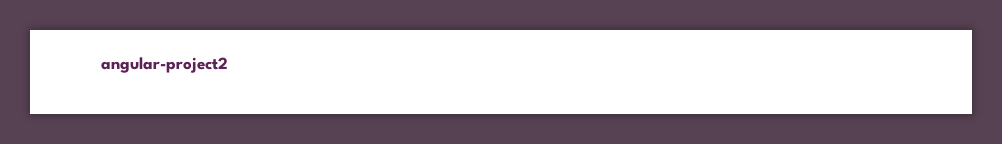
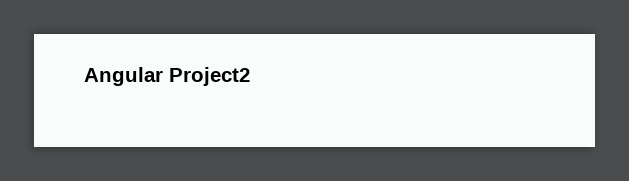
- angular-project2
+ Angular Project2

